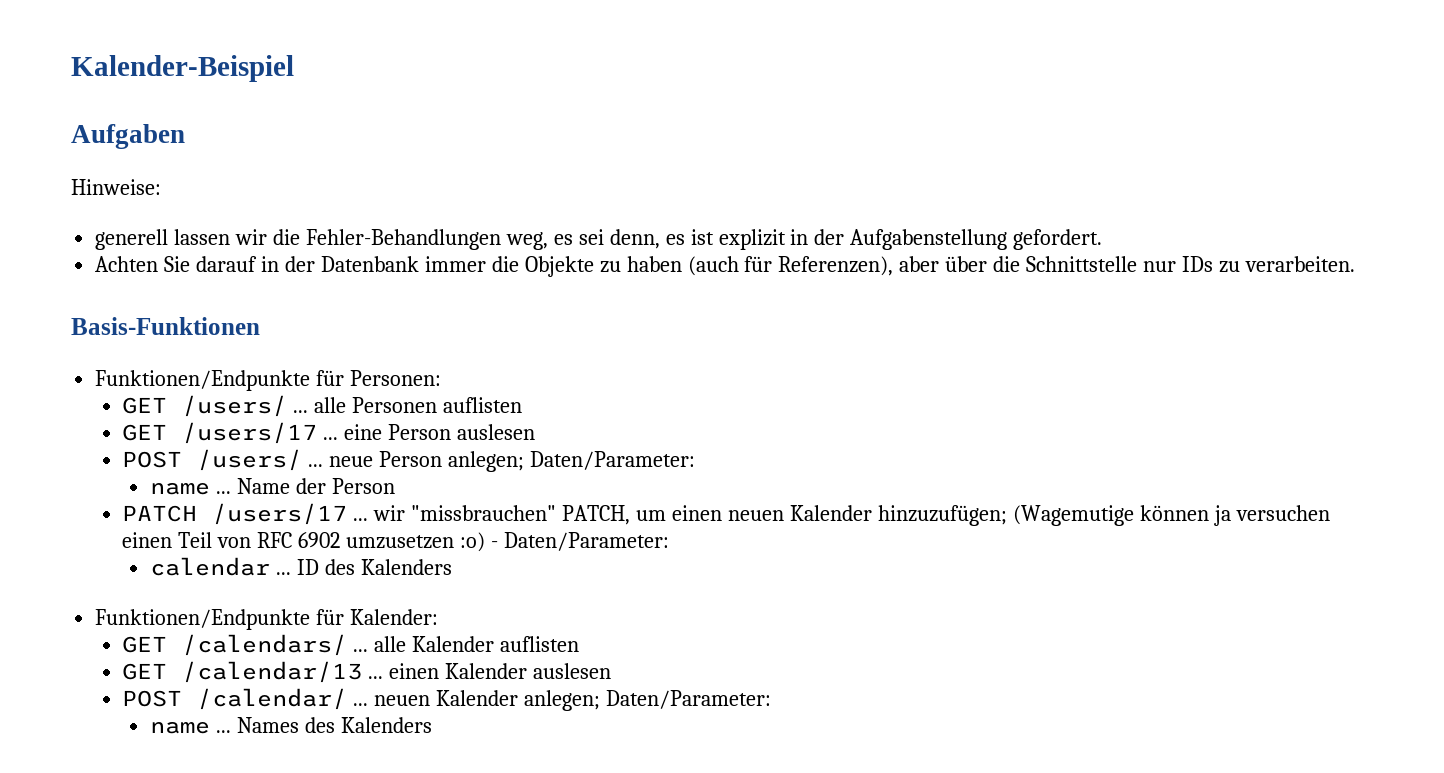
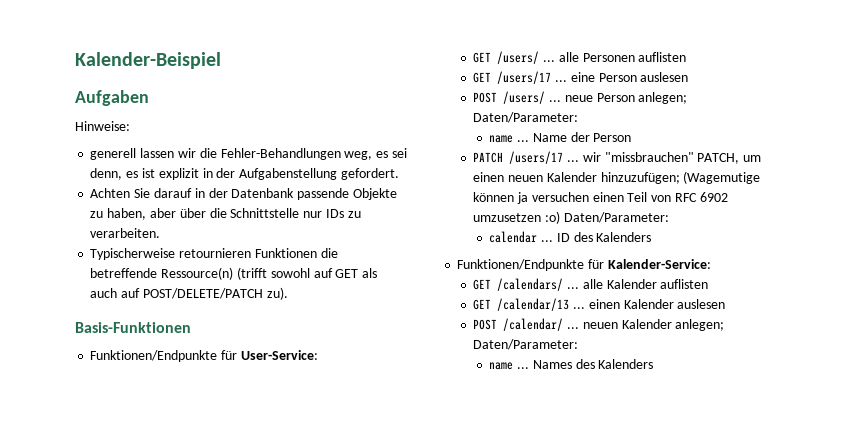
- Achten Sie darauf in der Datenbank immer die Objekte zu haben (auch für Referenzen), aber über die Schnittstelle nur IDs zu verarbeiten.
+ Achten Sie darauf in der Datenbank passende Objekte zu haben, aber über die Schnittstelle nur IDs zu verarbeiten.
+ Typischerweise retournieren Funktionen die betreffende Ressource(n) (trifft sowohl auf GET als auch auf POST/DELETE/PATCH zu).
- Funktionen/Endpunkte für Personen:
+ Funktionen/Endpunkte für User-Service:
- PATCH /users/17 ... wir "missbrauchen" PATCH, um einen neuen Kalender hinzuzufügen; (Wagemutige können ja versuchen einen Teil von RFC 6902 umzusetzen :o) - Daten/Parameter:
+ PATCH /users/17 ... wir "missbrauchen" PATCH, um einen neuen Kalender hinzuzufügen; (Wagemutige können ja versuchen einen Teil von RFC 6902 umzusetzen :o) Daten/Parameter:
- Funktionen/Endpunkte für Kalender:
+ Funktionen/Endpunkte für Kalender-Service:

